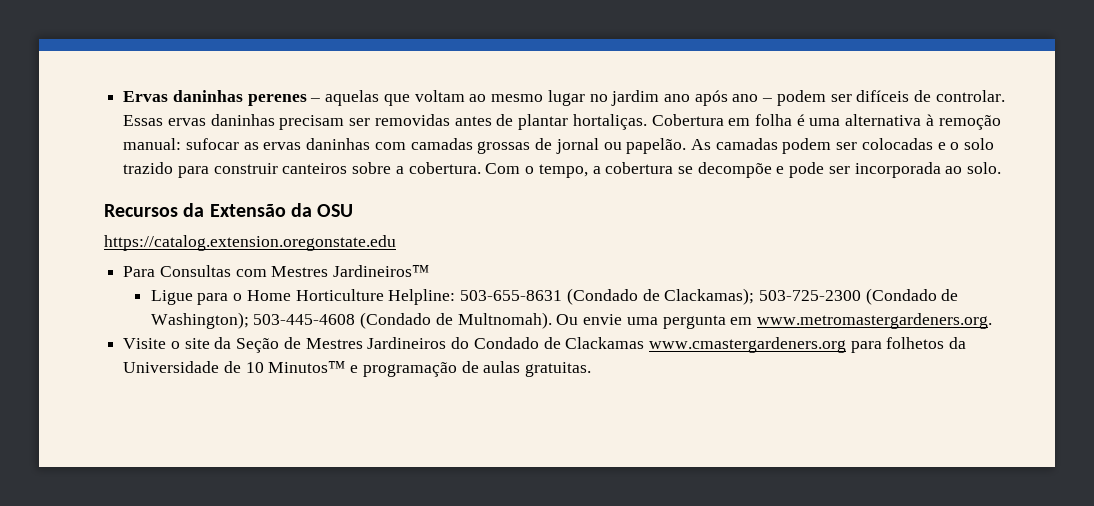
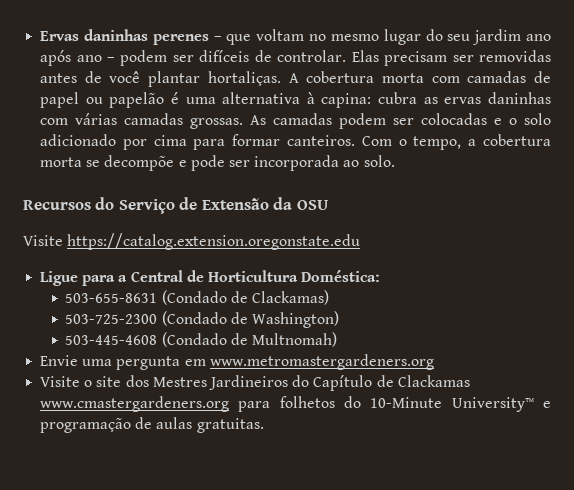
- Ervas daninhas perenes – aquelas que voltam ao mesmo lugar no jardim ano após ano – podem ser difíceis de controlar.
+ Ervas daninhas perenes – que voltam no mesmo lugar do seu jardim ano após ano – podem ser difíceis de controlar.
- Essas ervas daninhas precisam ser removidas antes de plantar hortaliças.
+ Elas precisam ser removidas antes de você plantar hortaliças.
- Cobertura em folha é uma alternativa à remoção manual: sufocar as ervas daninhas com camadas grossas de jornal ou papelão.
+ A cobertura morta com camadas de papel ou papelão é uma alternativa à capina: cubra as ervas daninhas com várias camadas grossas.
- As camadas podem ser colocadas e o solo trazido para construir canteiros sobre a cobertura.
+ As camadas podem ser colocadas e o solo adicionado por cima para formar canteiros.
- Com o tempo, a cobertura se decompõe e pode ser incorporada ao solo.
+ Com o tempo, a cobertura morta se decompõe e pode ser incorporada ao solo.
- Recursos da Extensão da OSU
+ Recursos do Serviço de Extensão da OSU
- https://catalog.extension.oregonstate.edu
+ Visite https://catalog.extension.oregonstate.edu
- Para Consultas com Mestres Jardineiros™
- Ligue para o Home Horticulture Helpline: 503-655-8631 (Condado de Clackamas); 503-725-2300 (Condado de Washington); 503-445-4608 (Condado de Multnomah). Ou envie uma pergunta em www.metromastergardeners.org.
+ Ligue para a Central de Horticultura Doméstica:
+ 503-655-8631 (Condado de Clackamas)
+ 503-725-2300 (Condado de Washington)
+ 503-445-4608 (Condado de Multnomah)
+ Envie uma pergunta em www.metromastergardeners.org
- Visite o site da Seção de Mestres Jardineiros do Condado de Clackamas www.cmastergardeners.org para folhetos da Universidade de 10 Minutos™ e programação de aulas gratuitas.
+ Visite o site dos Mestres Jardineiros do Capítulo de Clackamas www.cmastergardeners.org para folhetos do 10-Minute University™ e programação de aulas gratuitas.

